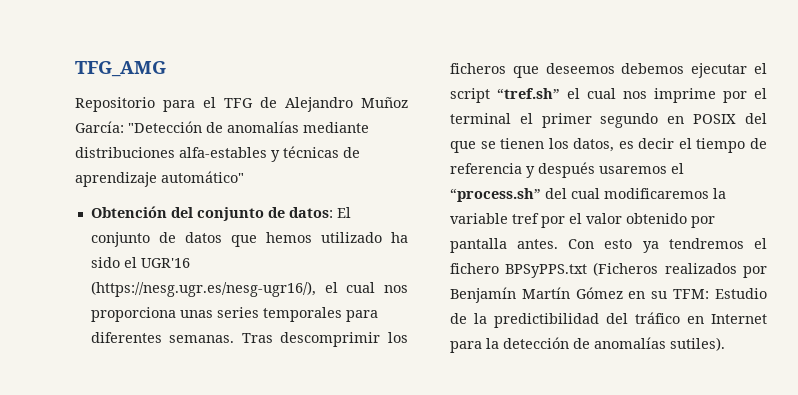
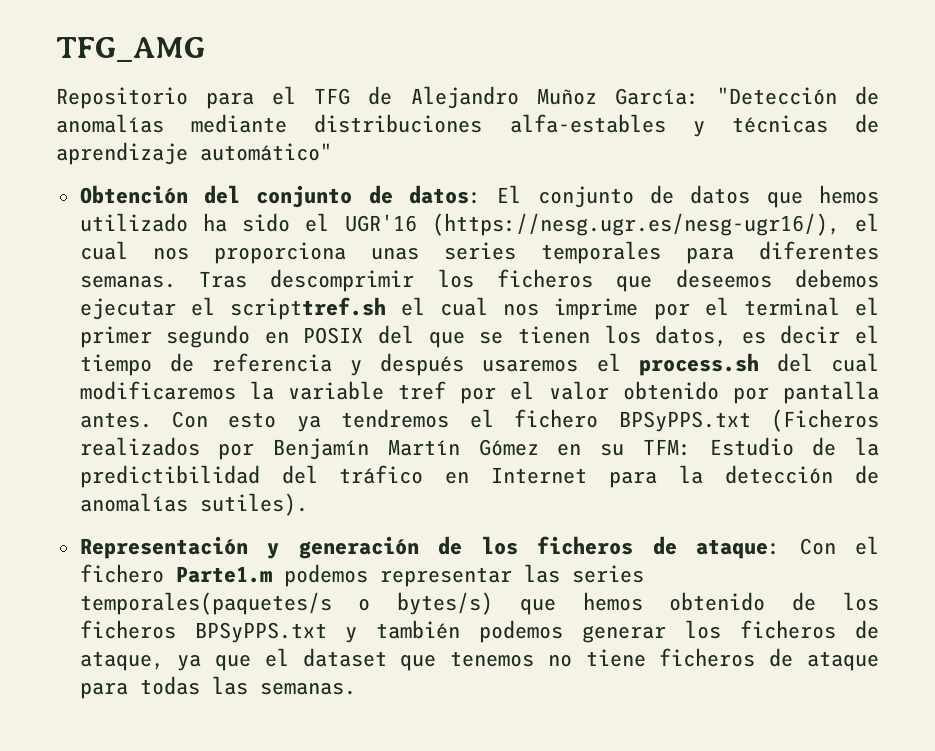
- Tras descomprimir los ficheros que deseemos debemos ejecutar el script “tref.sh” el cual nos imprime por el terminal el primer segundo en POSIX del que se tienen los datos, es decir el tiempo de referencia y después usaremos el “process.sh” del cual modificaremos la variable tref por el valor obtenido por pantalla antes.
+ Tras descomprimir los ficheros que deseemos debemos ejecutar el scripttref.sh el cual nos imprime por el terminal el primer segundo en POSIX del que se tienen los datos, es decir el tiempo de referencia y después usaremos el process.sh del cual modificaremos la variable tref por el valor obtenido por pantalla antes.
+ Representación y generación de los ficheros de ataque: Con el fichero Parte1.m podemos representar las series temporales(paquetes/s o bytes/s) que hemos obtenido de los ficheros BPSyPPS.txt y también podemos generar los ficheros de ataque, ya que el dataset que tenemos no tiene ficheros de ataque para todas las semanas.

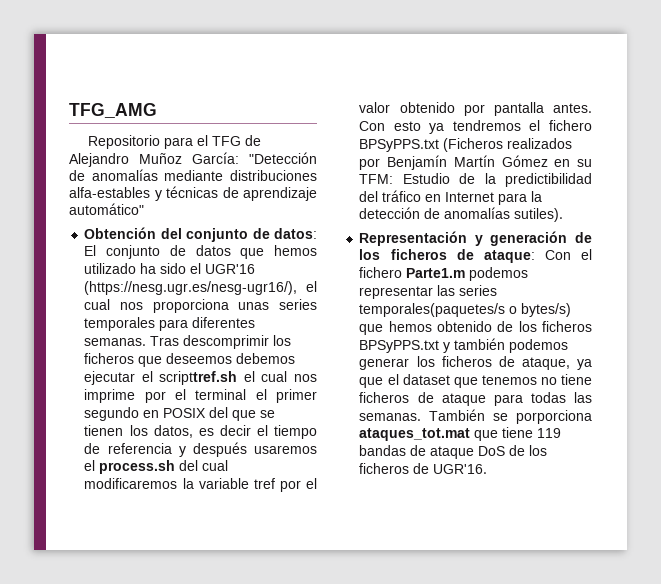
+ También se porporciona ataques_tot.mat que tiene 119 bandas de ataque DoS de los ficheros de UGR'16.

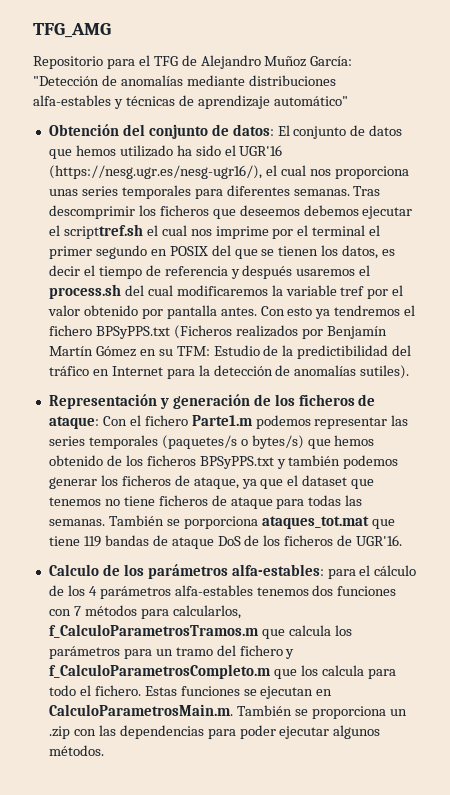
- Representación y generación de los ficheros de ataque: Con el fichero Parte1.m podemos representar las series temporales(paquetes/s o bytes/s) que hemos obtenido de los ficheros BPSyPPS.txt y también podemos generar los ficheros de ataque, ya que el dataset que tenemos no tiene ficheros de ataque para todas las semanas.
+ Representación y generación de los ficheros de ataque: Con el fichero Parte1.m podemos representar las series temporales (paquetes/s o bytes/s) que hemos obtenido de los ficheros BPSyPPS.txt y también podemos generar los ficheros de ataque, ya que el dataset que tenemos no tiene ficheros de ataque para todas las semanas.
+ Calculo de los parámetros alfa-estables: para el cálculo de los 4 parámetros alfa-estables tenemos dos funciones con 7 métodos para calcularlos, f_CalculoParametrosTramos.m que calcula los parámetros para un tramo del fichero y f_CalculoParametrosCompleto.m que los calcula para todo el fichero. Estas funciones se ejecutan en CalculoParametrosMain.m. También se proporciona un .zip con las dependencias para poder ejecutar algunos métodos.

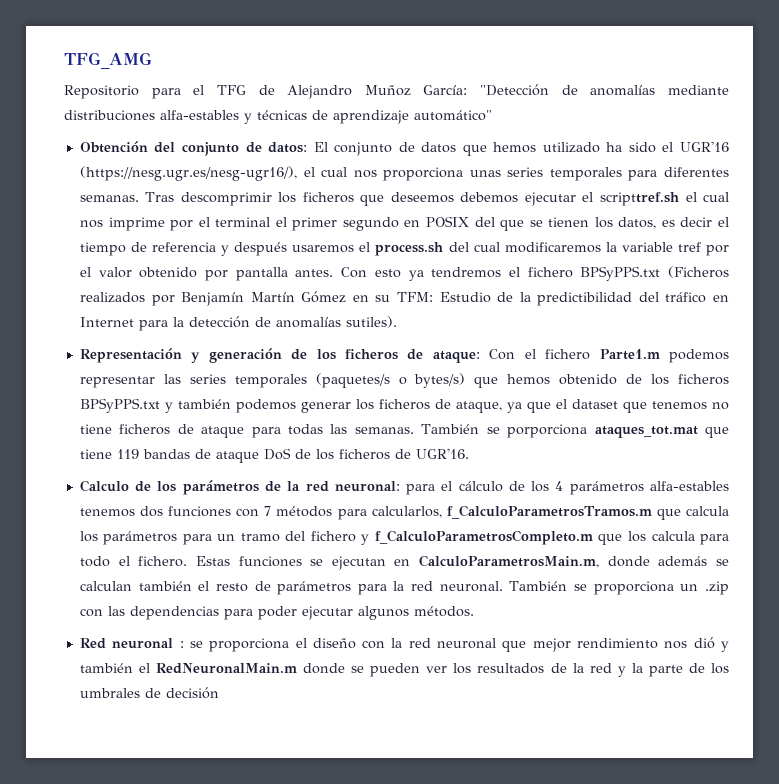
- Calculo de los parámetros alfa-estables: para el cálculo de los 4 parámetros alfa-estables tenemos dos funciones con 7 métodos para calcularlos, f_CalculoParametrosTramos.m que calcula los parámetros para un tramo del fichero y f_CalculoParametrosCompleto.m que los calcula para todo el fichero.
+ Calculo de los parámetros de la red neuronal: para el cálculo de los 4 parámetros alfa-estables tenemos dos funciones con 7 métodos para calcularlos, f_CalculoParametrosTramos.m que calcula los parámetros para un tramo del fichero y f_CalculoParametrosCompleto.m que los calcula para todo el fichero.
- Estas funciones se ejecutan en CalculoParametrosMain.m. También se proporciona un .zip con las dependencias para poder ejecutar algunos métodos.
+ Estas funciones se ejecutan en CalculoParametrosMain.m, donde además se calculan también el resto de parámetros para la red neuronal. También se proporciona un .zip con las dependencias para poder ejecutar algunos métodos.
+ Red neuronal : se proporciona el diseño con la red neuronal que mejor rendimiento nos dió y también el RedNeuronalMain.m donde se pueden ver los resultados de la red y la parte de los umbrales de decisión

